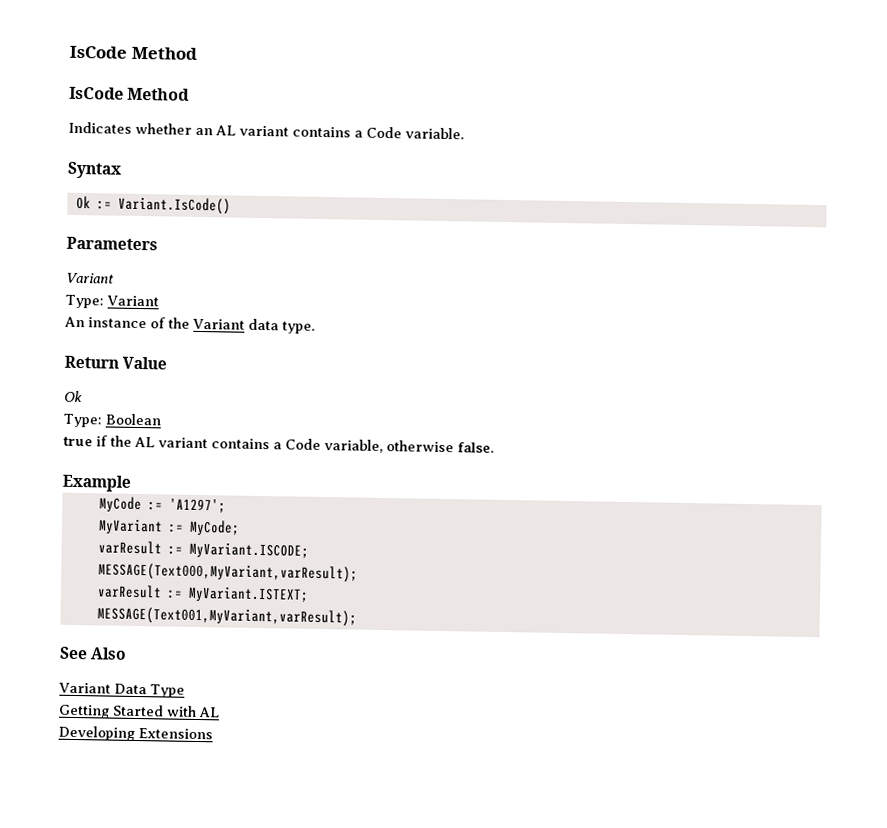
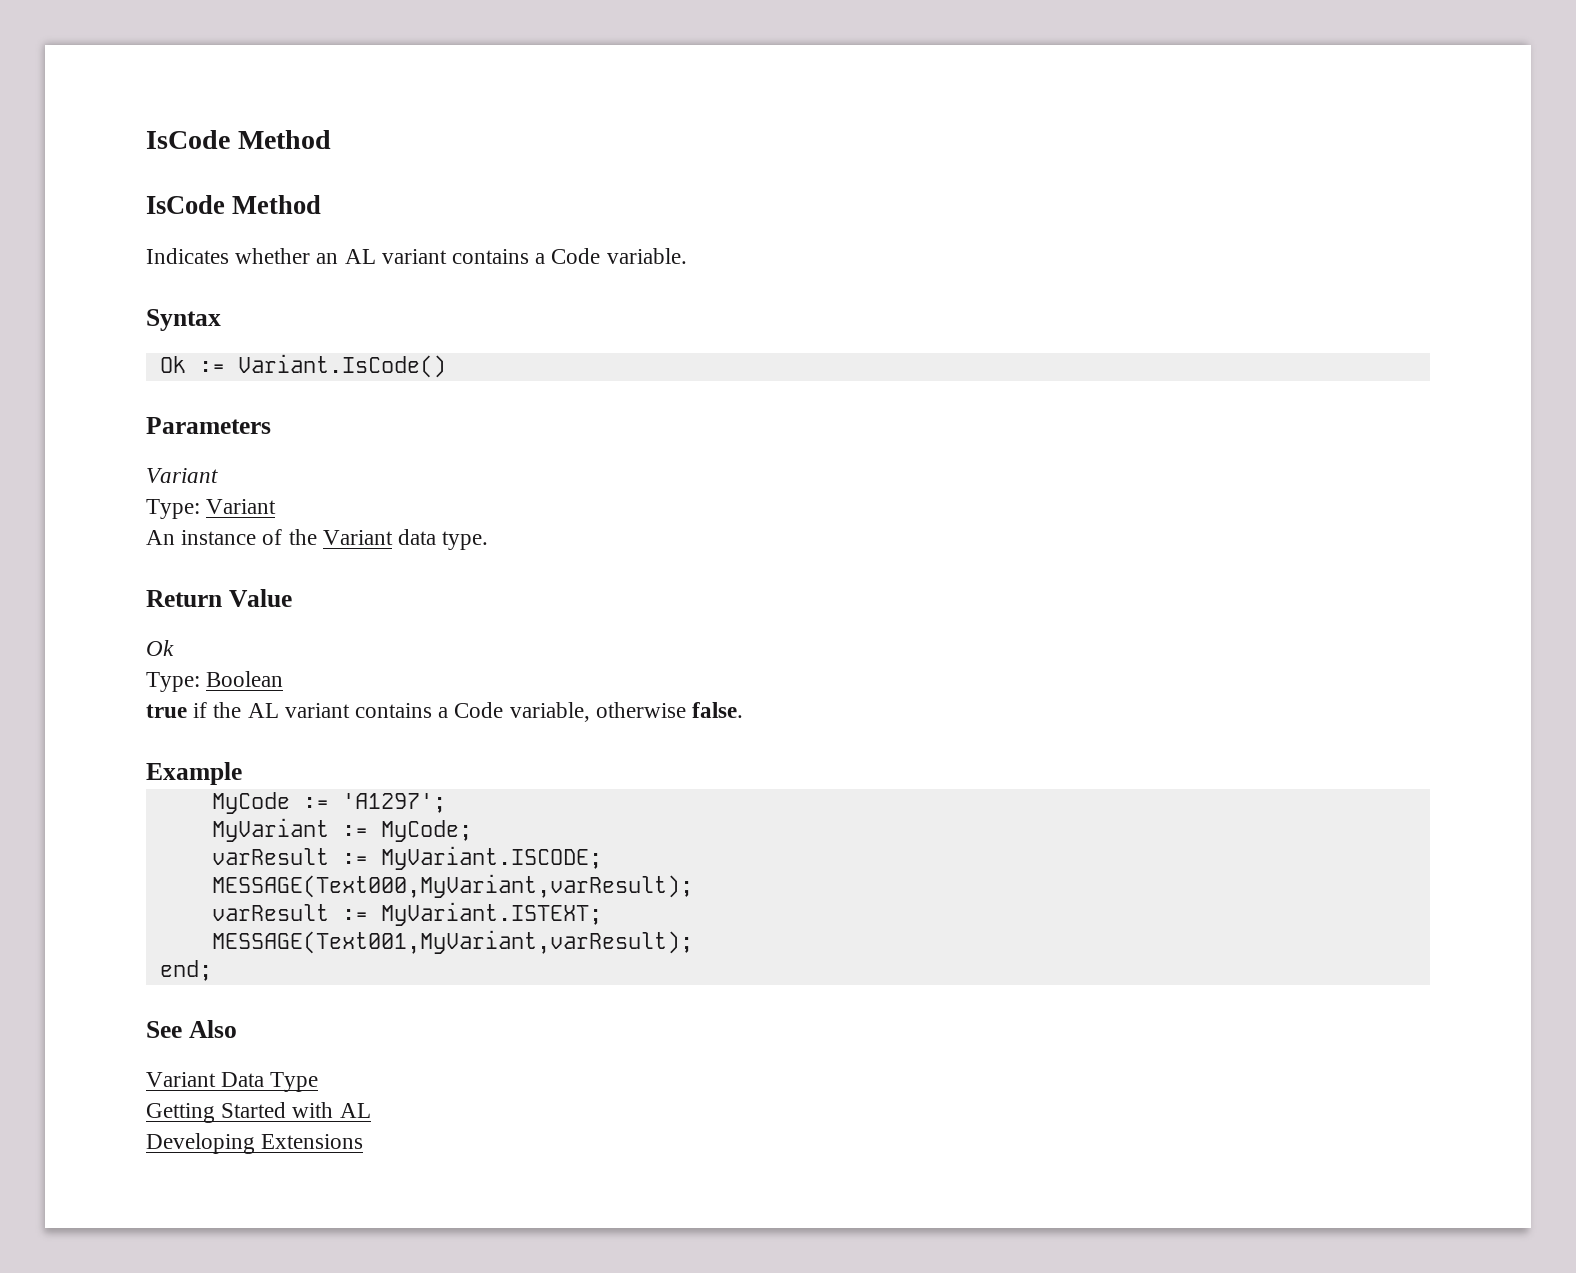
+ end;

